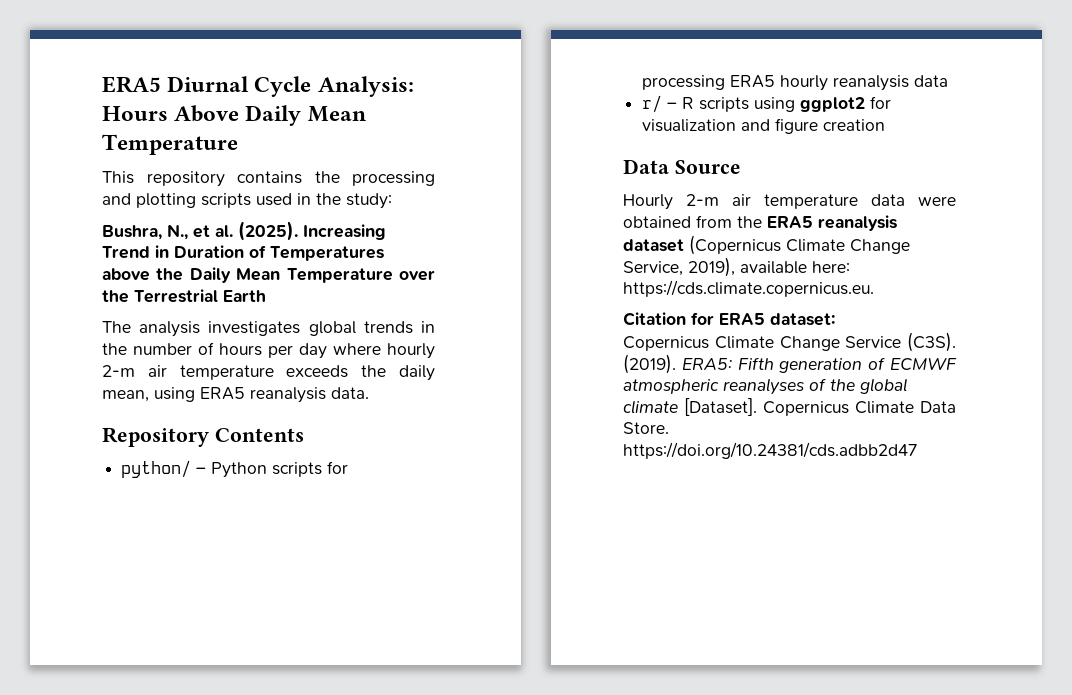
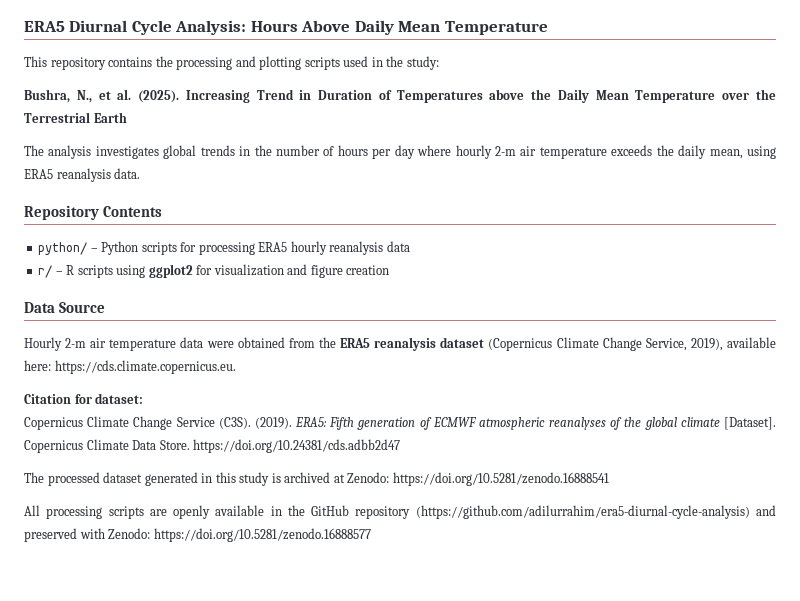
- Citation for ERA5 dataset:
+ Citation for dataset:
+ The processed dataset generated in this study is archived at Zenodo: https://doi.org/10.5281/zenodo.16888541
+ All processing scripts are openly available in the GitHub repository (https://github.com/adilurrahim/era5-diurnal-cycle-analysis) and preserved with Zenodo: https://doi.org/10.5281/zenodo.16888577

